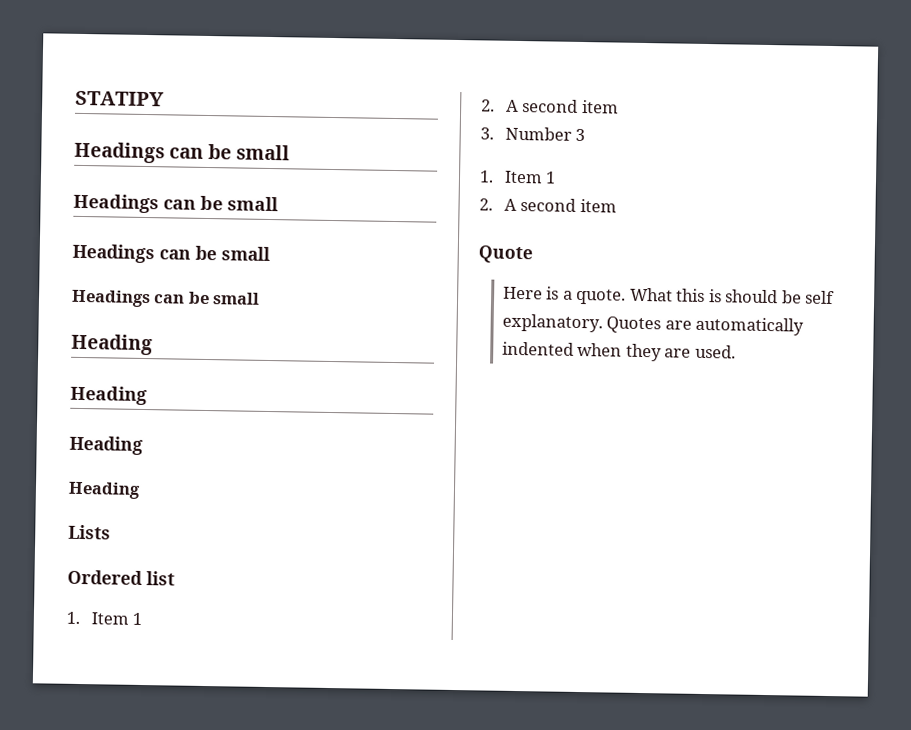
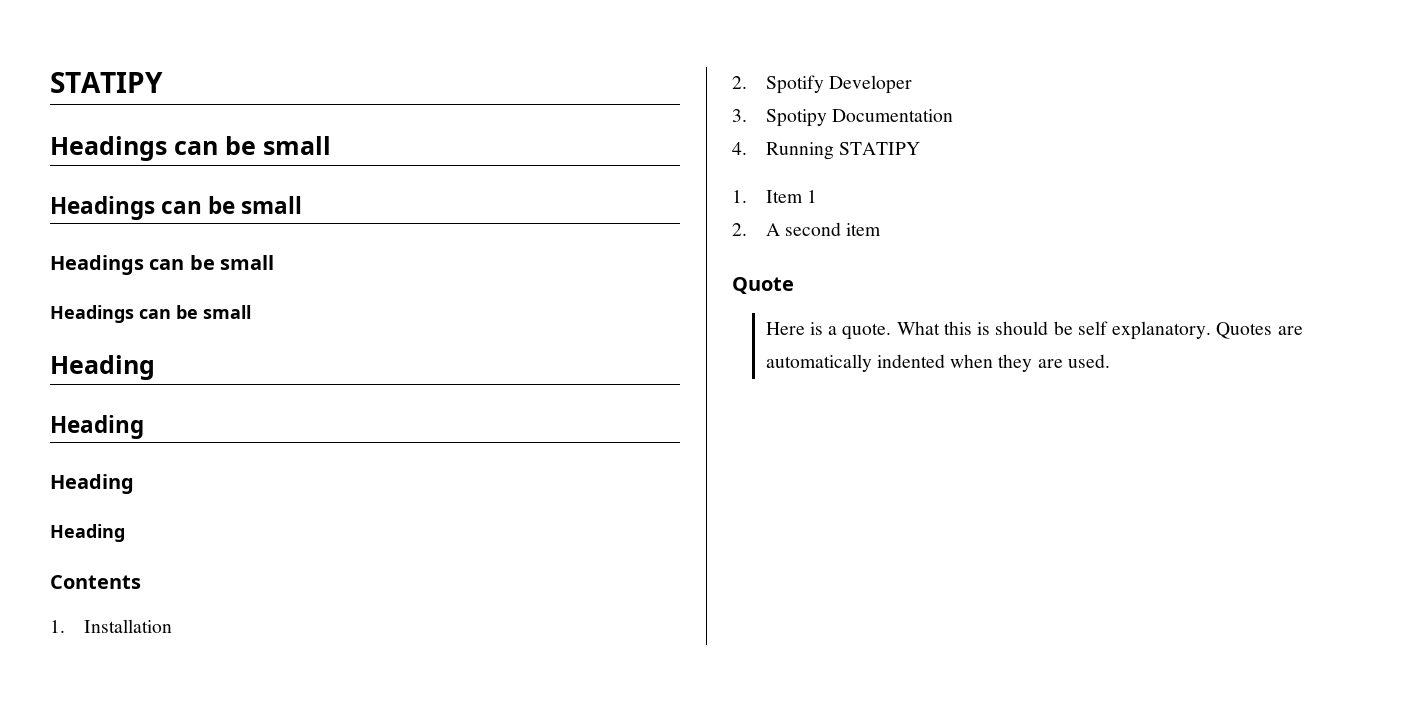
- Lists
- Ordered list
- 1. Item 1
- 2. A second item
- 3. Number 3
+ Contents
+ 1. Installation
+ 2. Spotify Developer
+ 3. Spotipy Documentation
+ 4. Running STATIPY

